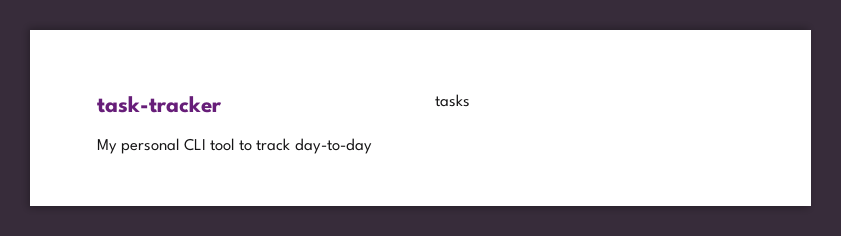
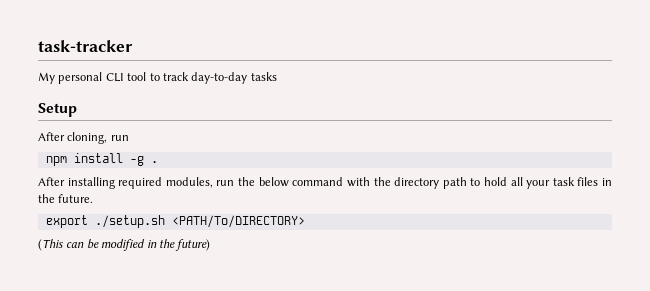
+ Setup
+ After cloning, run
+ npm install -g .
+ After installing required modules, run the below command with the directory path to hold all your task files in the future.
+ export ./setup.sh <PATH/To/DIRECTORY>
+ (This can be modified in the future)

